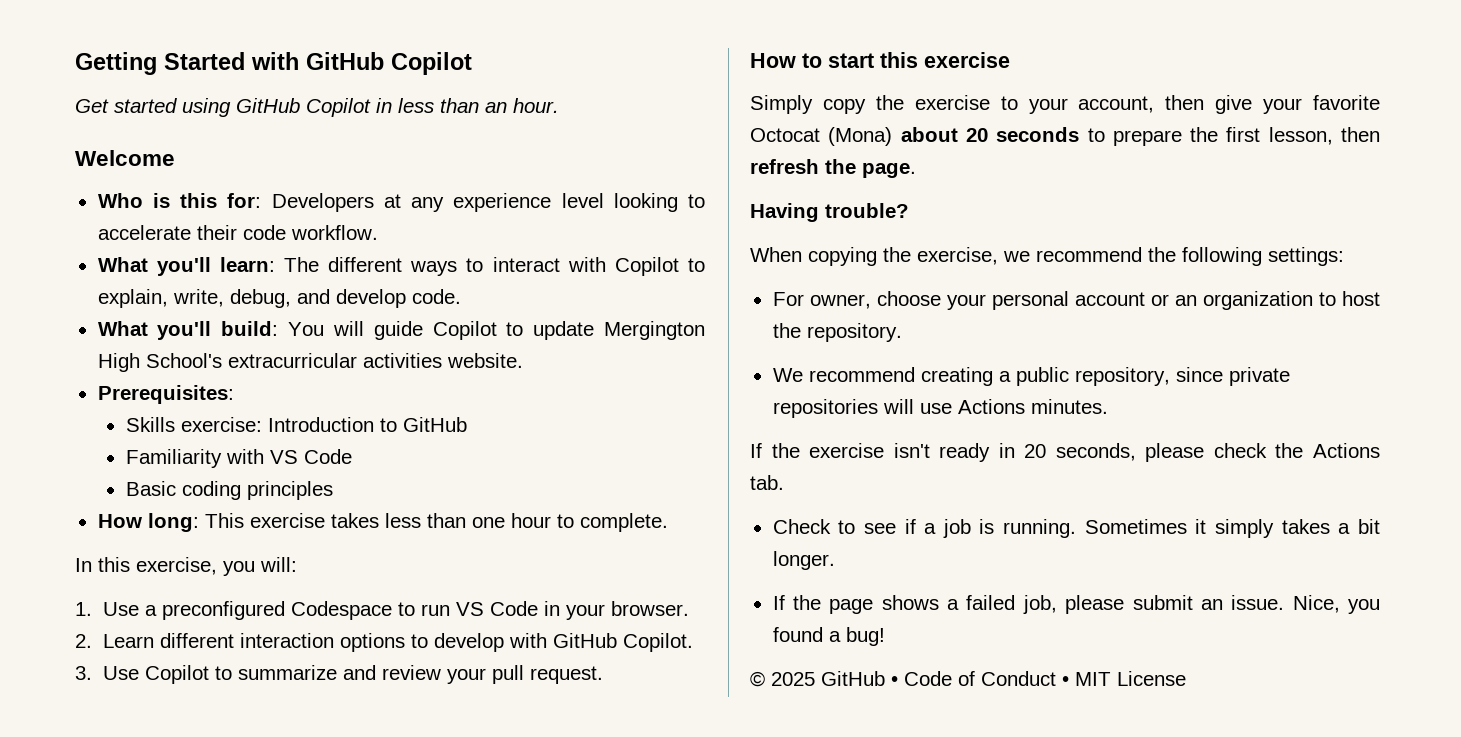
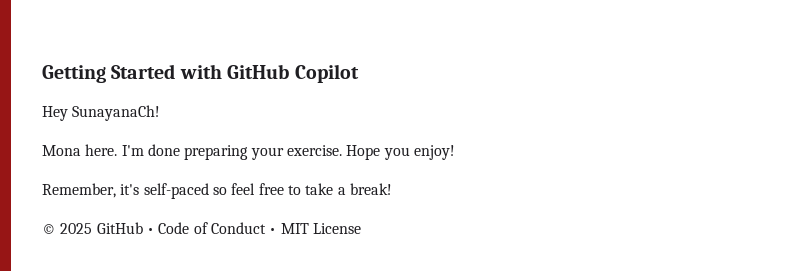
- Get started using GitHub Copilot in less than an hour.
- Welcome
- Who is this for: Developers at any experience level looking to accelerate their code workflow.
- What you'll learn: The different ways to interact with Copilot to explain, write, debug, and develop code.
- What you'll build: You will guide Copilot to update Mergington High School's extracurricular activities website.
- Prerequisites:
- Skills exercise: Introduction to GitHub
- Familiarity with VS Code
- Basic coding principles
- How long: This exercise takes less than one hour to complete.
- In this exercise, you will:
- 1. Use a preconfigured Codespace to run VS Code in your browser.
- 2. Learn different interaction options to develop with GitHub Copilot.
- 3. Use Copilot to summarize and review your pull request.
- How to start this exercise
- Simply copy the exercise to your account, then give your favorite Octocat (Mona) about 20 seconds to prepare the first lesson, then refresh the page.
- Having trouble?
- When copying the exercise, we recommend the following settings:
- For owner, choose your personal account or an organization to host the repository.
- We recommend creating a public repository, since private repositories will use Actions minutes.
- If the exercise isn't ready in 20 seconds, please check the Actions tab.
- Check to see if a job is running. Sometimes it simply takes a bit longer.
- If the page shows a failed job, please submit an issue. Nice, you found a bug!
+ Hey SunayanaCh!
+ Mona here. I'm done preparing your exercise. Hope you enjoy!
+ Remember, it's self-paced so feel free to take a break!

